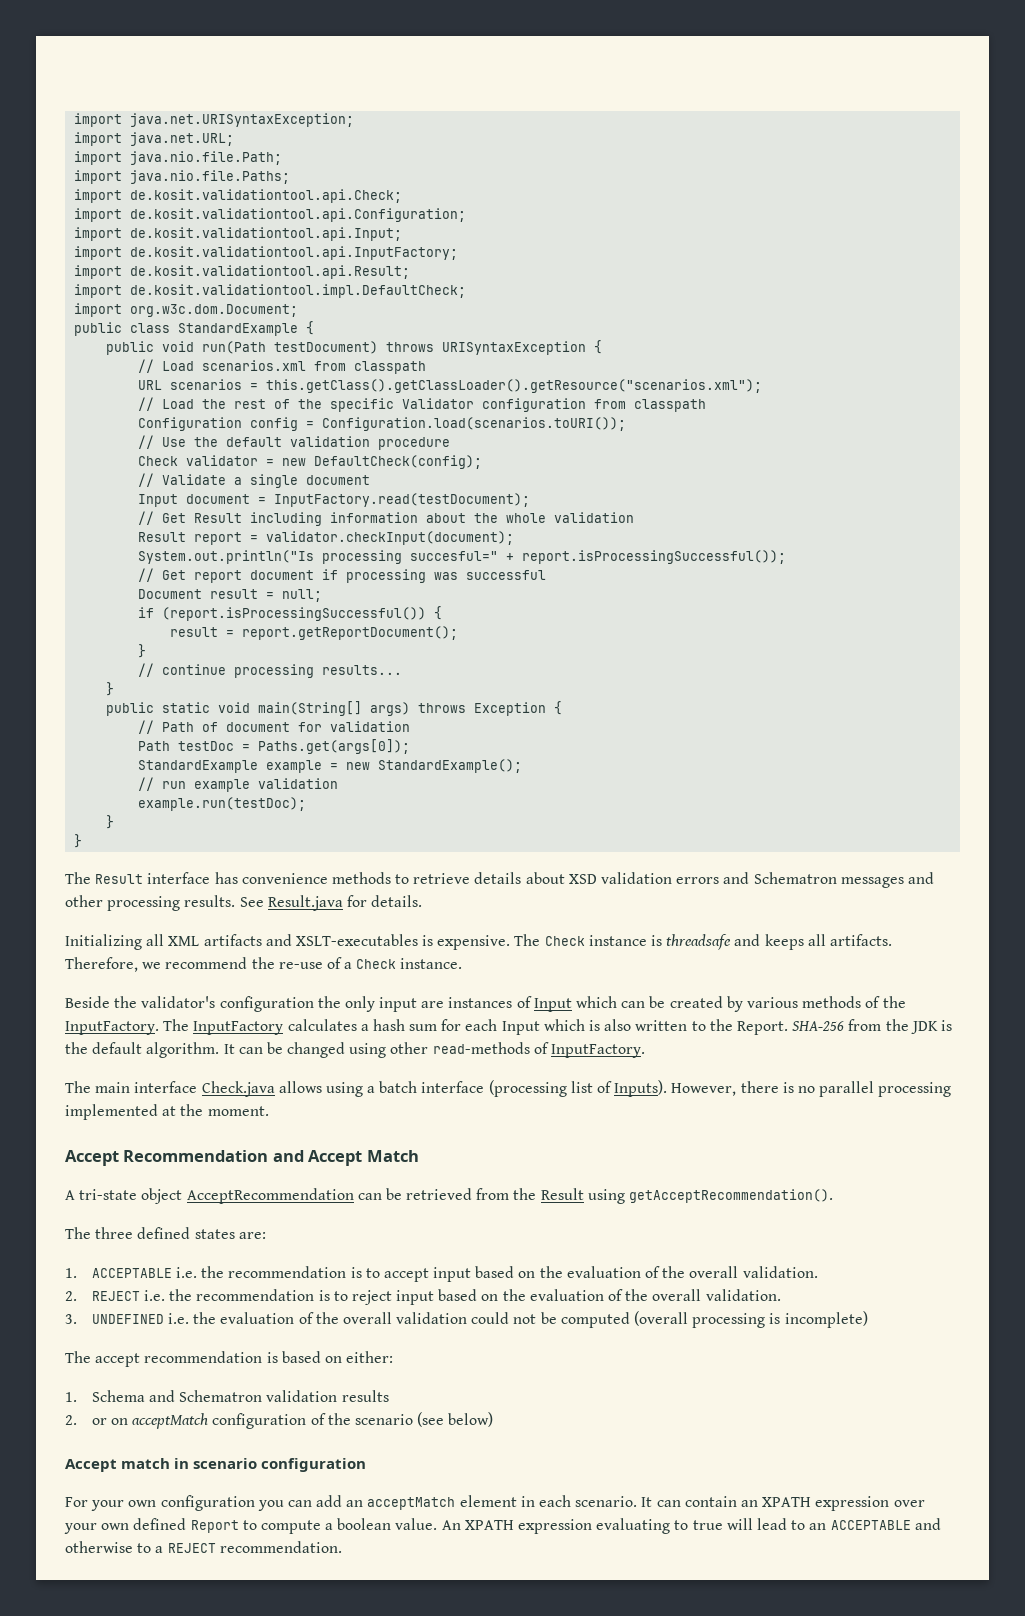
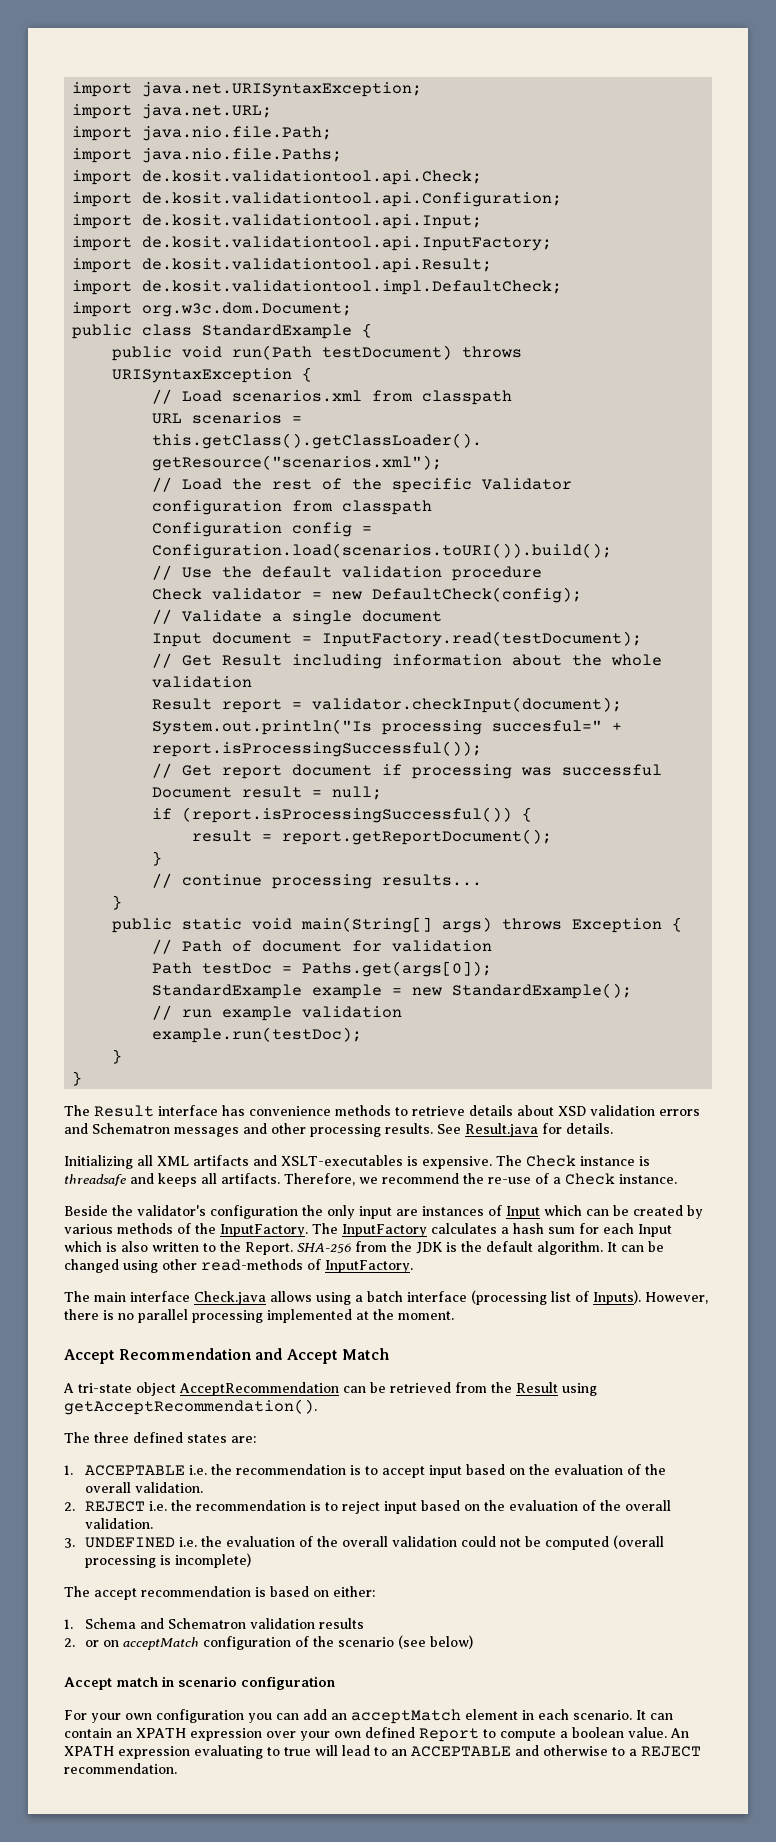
- Configuration config = Configuration.load(scenarios.toURI());
+ Configuration config = Configuration.load(scenarios.toURI()).build();

